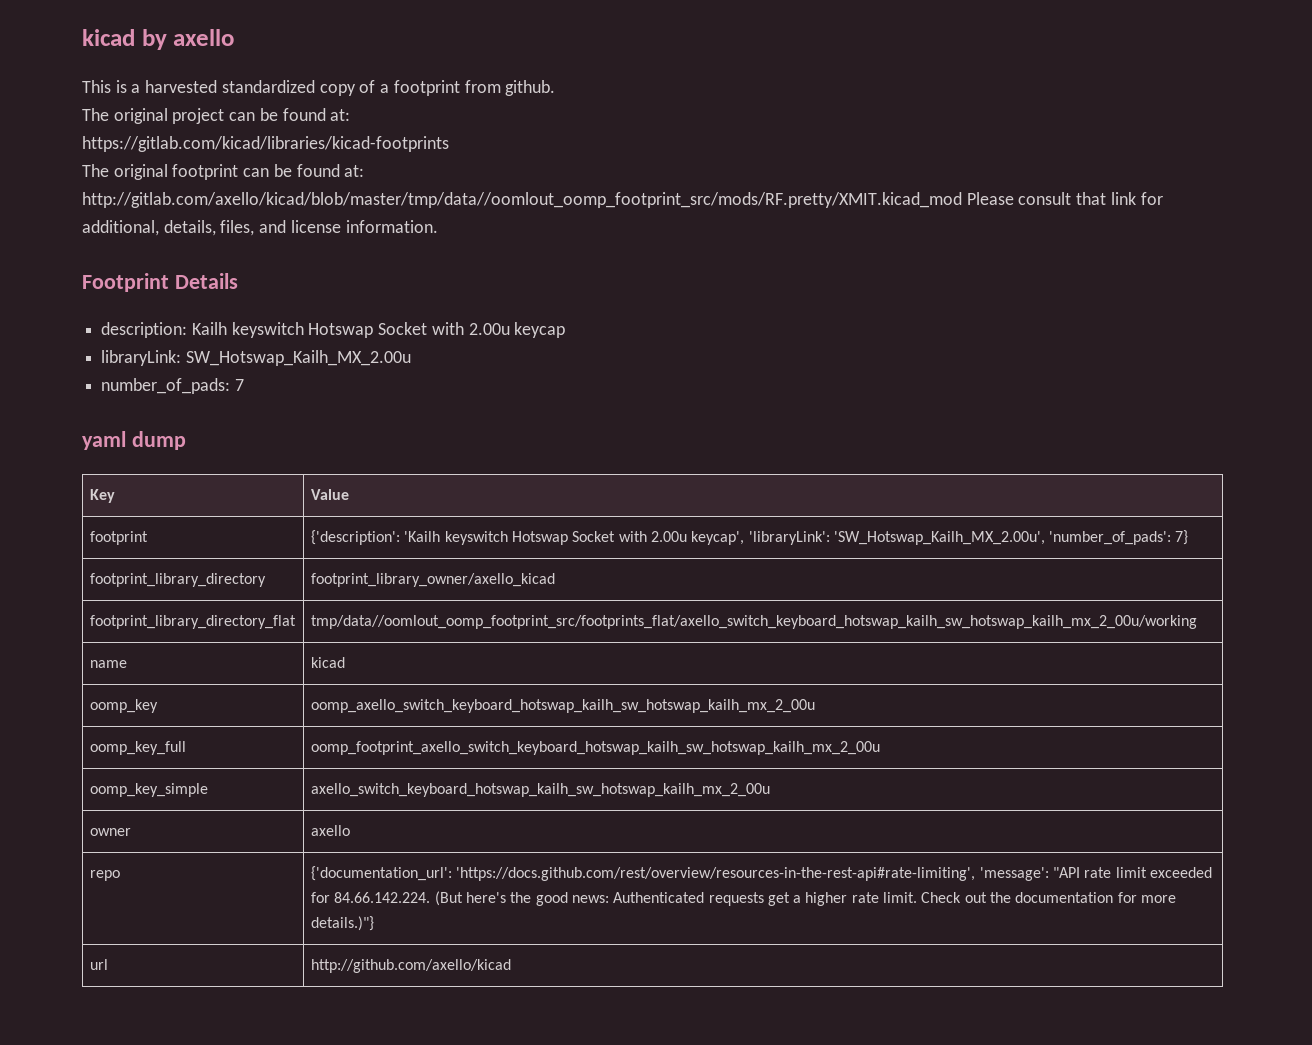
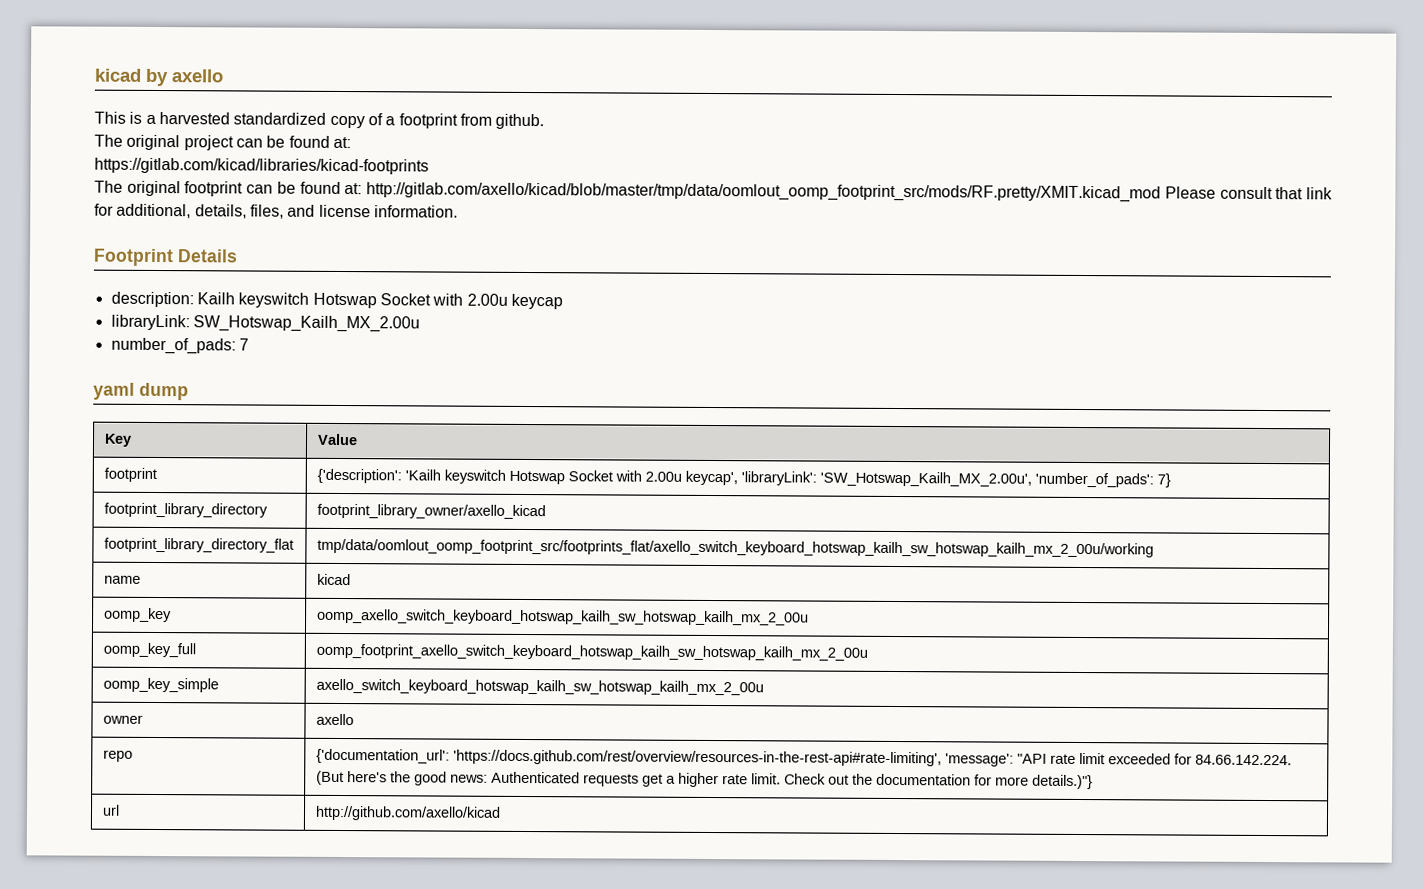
- The original footprint can be found at: http://gitlab.com/axello/kicad/blob/master/tmp/data//oomlout_oomp_footprint_src/mods/RF.pretty/XMIT.kicad_mod Please consult that link for additional, details, files, and license information.
+ The original footprint can be found at: http://gitlab.com/axello/kicad/blob/master/tmp/data/oomlout_oomp_footprint_src/mods/RF.pretty/XMIT.kicad_mod Please consult that link for additional, details, files, and license information.
- footprint_library_directory_flat | tmp/data//oomlout_oomp_footprint_src/footprints_flat/axello_switch_keyboard_hotswap_kailh_sw_hotswap_kailh_mx_2_00u/working
+ footprint_library_directory_flat | tmp/data/oomlout_oomp_footprint_src/footprints_flat/axello_switch_keyboard_hotswap_kailh_sw_hotswap_kailh_mx_2_00u/working

